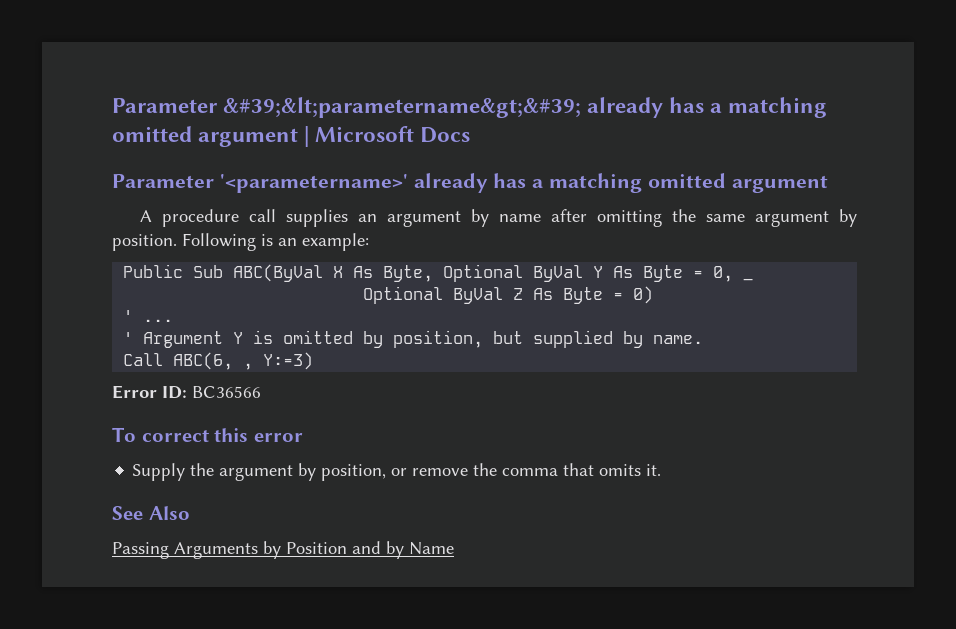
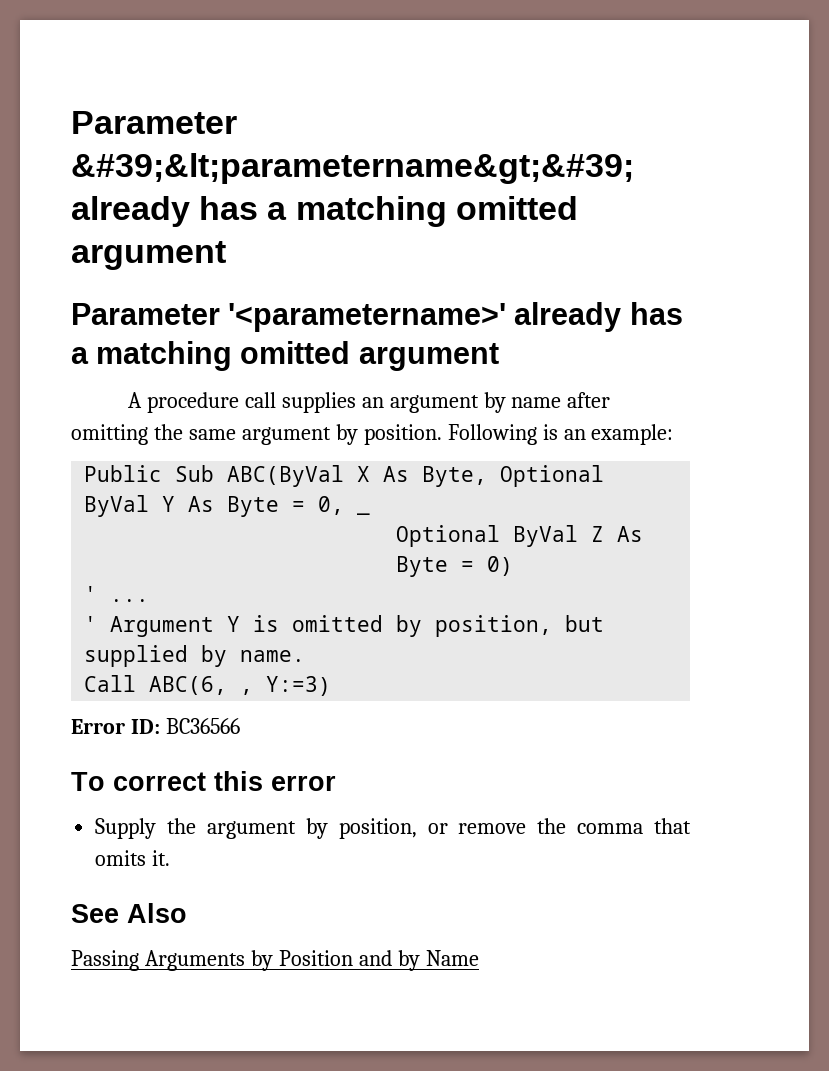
- Parameter &#39;&lt;parametername&gt;&#39; already has a matching omitted argument | Microsoft Docs
+ Parameter &#39;&lt;parametername&gt;&#39; already has a matching omitted argument

